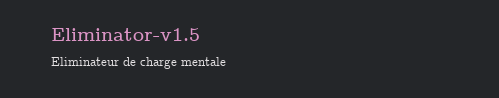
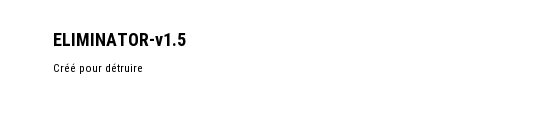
- Eliminator-v1.5
- Eliminateur de charge mentale
+ ELIMINATOR-v1.5
+ Créé pour détruire

